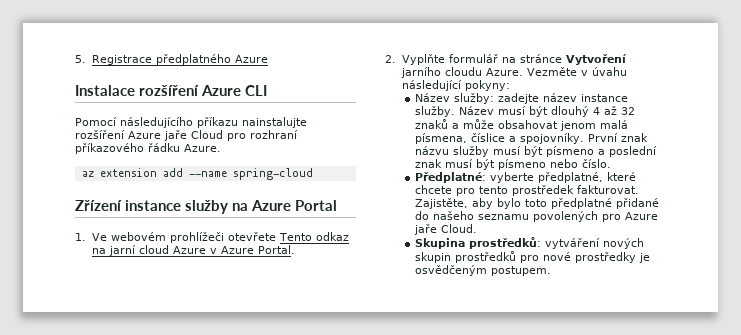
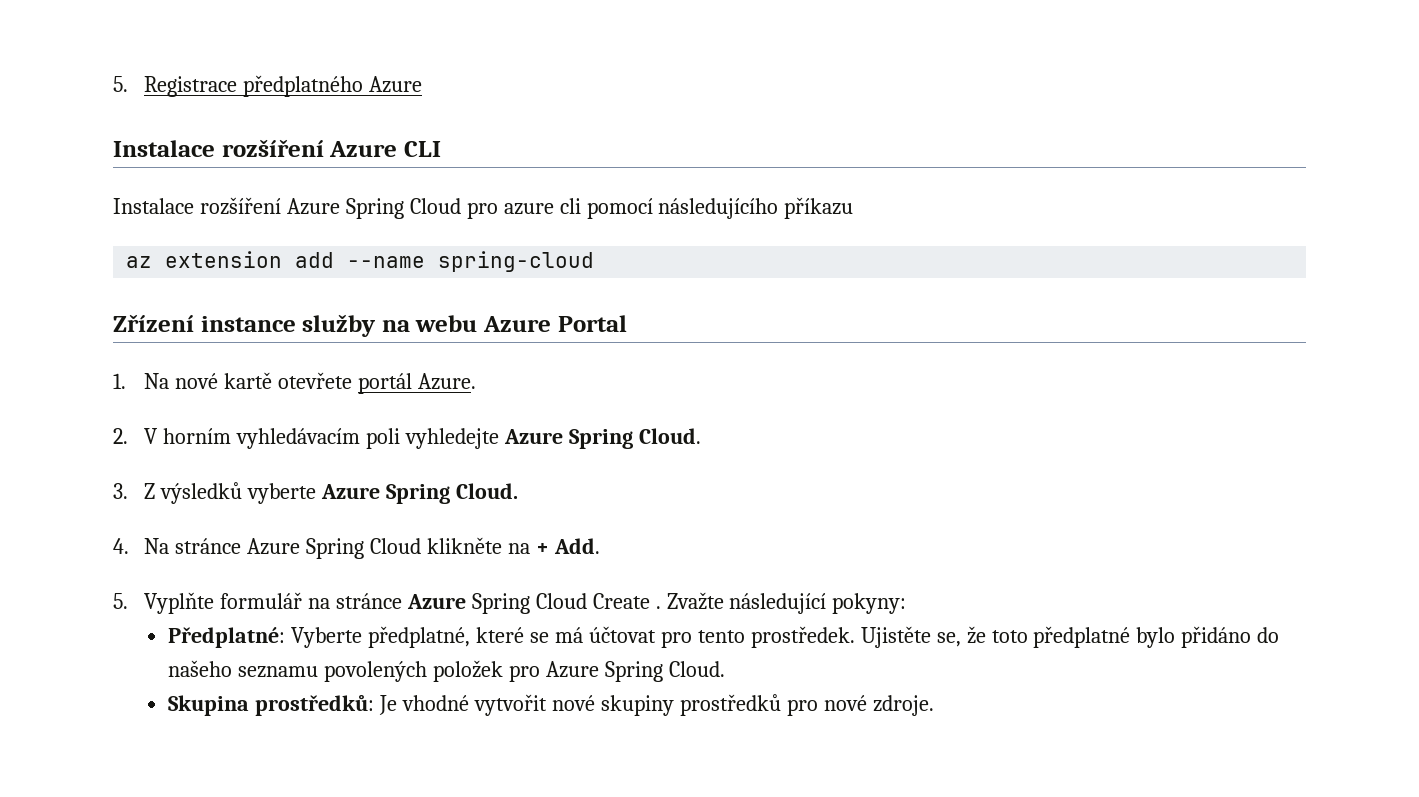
- Pomocí následujícího příkazu nainstalujte rozšíření Azure jaře Cloud pro rozhraní příkazového řádku Azure.
+ Instalace rozšíření Azure Spring Cloud pro azure cli pomocí následujícího příkazu
- Zřízení instance služby na Azure Portal
+ Zřízení instance služby na webu Azure Portal
- 1. Ve webovém prohlížeči otevřete Tento odkaz na jarní cloud Azure v Azure Portal.
- 2. Vyplňte formulář na stránce Vytvoření jarního cloudu Azure. Vezměte v úvahu následující pokyny:
- Název služby: zadejte název instance služby. Název musí být dlouhý 4 až 32 znaků a může obsahovat jenom malá písmena, číslice a spojovníky. První znak názvu služby musí být písmeno a poslední znak musí být písmeno nebo číslo.
+ 1. Na nové kartě otevřete portál Azure.
+ 2. V horním vyhledávacím poli vyhledejte Azure Spring Cloud.
+ 3. Z výsledků vyberte Azure Spring Cloud.
+ 4. Na stránce Azure Spring Cloud klikněte na + Add.
+ 5. Vyplňte formulář na stránce Azure Spring Cloud Create . Zvažte následující pokyny:
- Předplatné: vyberte předplatné, které chcete pro tento prostředek fakturovat. Zajistěte, aby bylo toto předplatné přidané do našeho seznamu povolených pro Azure jaře Cloud.
+ Předplatné: Vyberte předplatné, které se má účtovat pro tento prostředek. Ujistěte se, že toto předplatné bylo přidáno do našeho seznamu povolených položek pro Azure Spring Cloud.
- Skupina prostředků: vytváření nových skupin prostředků pro nové prostředky je osvědčeným postupem.
+ Skupina prostředků: Je vhodné vytvořit nové skupiny prostředků pro nové zdroje.

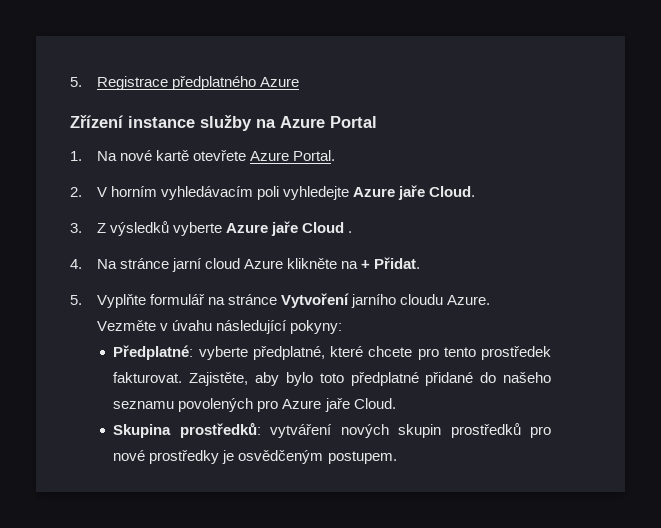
- Instalace rozšíření Azure CLI
- Instalace rozšíření Azure Spring Cloud pro azure cli pomocí následujícího příkazu
- az extension add --name spring-cloud
- Zřízení instance služby na webu Azure Portal
+ Zřízení instance služby na Azure Portal
- 1. Na nové kartě otevřete portál Azure.
+ 1. Na nové kartě otevřete Azure Portal.
- 2. V horním vyhledávacím poli vyhledejte Azure Spring Cloud.
+ 2. V horním vyhledávacím poli vyhledejte Azure jaře Cloud.
- 3. Z výsledků vyberte Azure Spring Cloud.
+ 3. Z výsledků vyberte Azure jaře Cloud .
- 4. Na stránce Azure Spring Cloud klikněte na + Add.
+ 4. Na stránce jarní cloud Azure klikněte na + Přidat.
- 5. Vyplňte formulář na stránce Azure Spring Cloud Create . Zvažte následující pokyny:
+ 5. Vyplňte formulář na stránce Vytvoření jarního cloudu Azure. Vezměte v úvahu následující pokyny:
- Předplatné: Vyberte předplatné, které se má účtovat pro tento prostředek. Ujistěte se, že toto předplatné bylo přidáno do našeho seznamu povolených položek pro Azure Spring Cloud.
+ Předplatné: vyberte předplatné, které chcete pro tento prostředek fakturovat. Zajistěte, aby bylo toto předplatné přidané do našeho seznamu povolených pro Azure jaře Cloud.
- Skupina prostředků: Je vhodné vytvořit nové skupiny prostředků pro nové zdroje.
+ Skupina prostředků: vytváření nových skupin prostředků pro nové prostředky je osvědčeným postupem.

